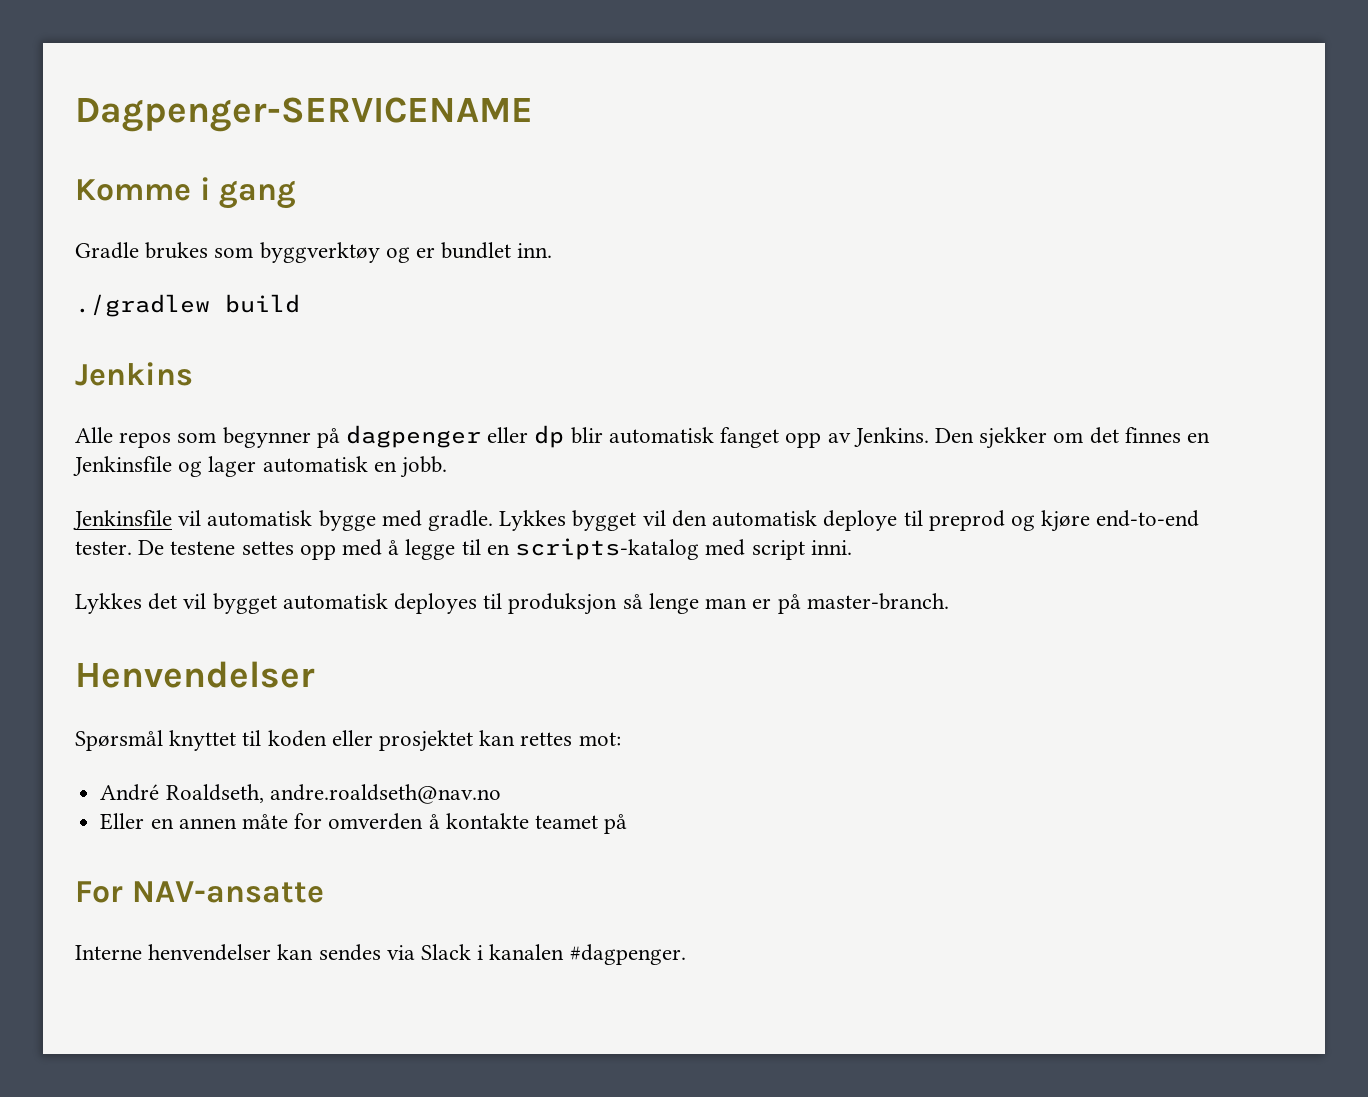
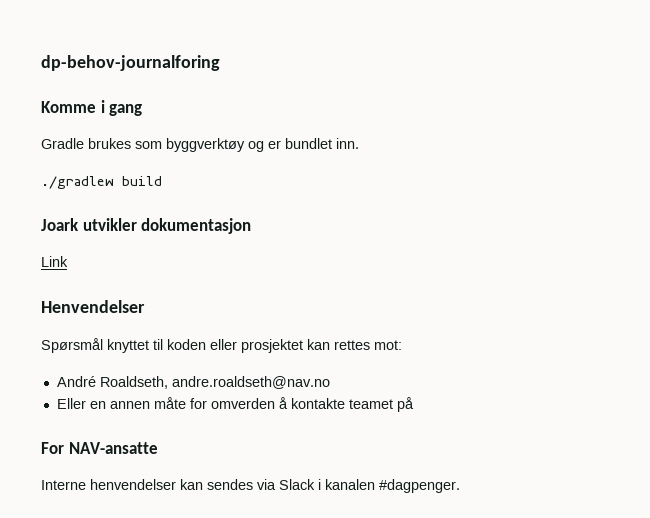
- Dagpenger-SERVICENAME
+ dp-behov-journalforing
- Jenkins
- Alle repos som begynner på dagpenger eller dp blir automatisk fanget opp av Jenkins. Den sjekker om det finnes en Jenkinsfile og lager automatisk en jobb.
- Jenkinsfile vil automatisk bygge med gradle. Lykkes bygget vil den automatisk deploye til preprod og kjøre end-to-end tester. De testene settes opp med å legge til en scripts-katalog med script inni.
- Lykkes det vil bygget automatisk deployes til produksjon så lenge man er på master-branch.
+ Joark utvikler dokumentasjon
+ Link

